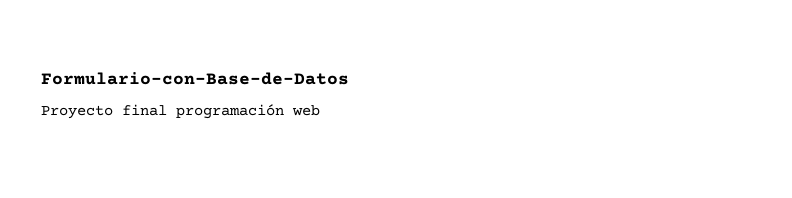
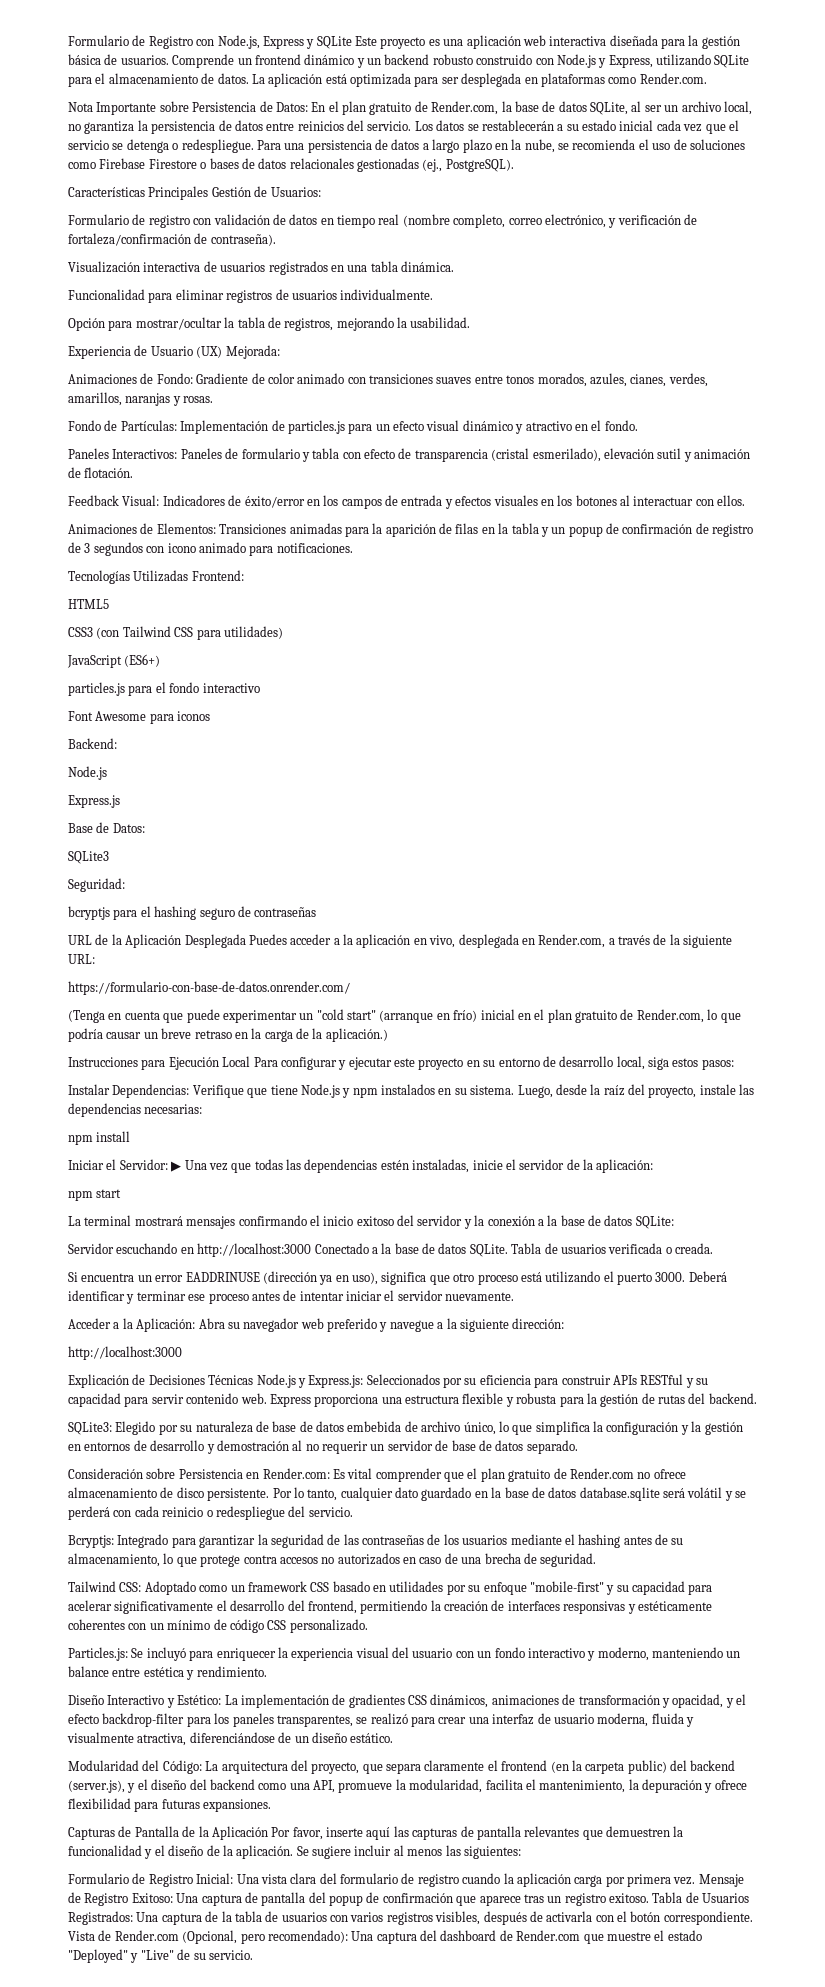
- Formulario-con-Base-de-Datos
- Proyecto final programación web
+ Formulario de Registro con Node.js, Express y SQLite Este proyecto es una aplicación web interactiva diseñada para la gestión básica de usuarios. Comprende un frontend dinámico y un backend robusto construido con Node.js y Express, utilizando SQLite para el almacenamiento de datos. La aplicación está optimizada para ser desplegada en plataformas como Render.com.
+ Nota Importante sobre Persistencia de Datos: En el plan gratuito de Render.com, la base de datos SQLite, al ser un archivo local, no garantiza la persistencia de datos entre reinicios del servicio. Los datos se restablecerán a su estado inicial cada vez que el servicio se detenga o redespliegue. Para una persistencia de datos a largo plazo en la nube, se recomienda el uso de soluciones como Firebase Firestore o bases de datos relacionales gestionadas (ej., PostgreSQL).
+ Características Principales Gestión de Usuarios:
+ Formulario de registro con validación de datos en tiempo real (nombre completo, correo electrónico, y verificación de fortaleza/confirmación de contraseña).
+ Visualización interactiva de usuarios registrados en una tabla dinámica.
+ Funcionalidad para eliminar registros de usuarios individualmente.
+ Opción para mostrar/ocultar la tabla de registros, mejorando la usabilidad.
+ Experiencia de Usuario (UX) Mejorada:
+ Animaciones de Fondo: Gradiente de color animado con transiciones suaves entre tonos morados, azules, cianes, verdes, amarillos, naranjas y rosas.
+ Fondo de Partículas: Implementación de particles.js para un efecto visual dinámico y atractivo en el fondo.
+ Paneles Interactivos: Paneles de formulario y tabla con efecto de transparencia (cristal esmerilado), elevación sutil y animación de flotación.
+ Feedback Visual: Indicadores de éxito/error en los campos de entrada y efectos visuales en los botones al interactuar con ellos.
+ Animaciones de Elementos: Transiciones animadas para la aparición de filas en la tabla y un popup de confirmación de registro de 3 segundos con icono animado para notificaciones.
+ Tecnologías Utilizadas Frontend:
+ HTML5
+ CSS3 (con Tailwind CSS para utilidades)
+ JavaScript (ES6+)
+ particles.js para el fondo interactivo
+ Font Awesome para iconos
+ Backend:
+ Node.js
+ Express.js
+ Base de Datos:
+ SQLite3
+ Seguridad:
+ bcryptjs para el hashing seguro de contraseñas
+ URL de la Aplicación Desplegada Puedes acceder a la aplicación en vivo, desplegada en Render.com, a través de la siguiente URL:
+ https://formulario-con-base-de-datos.onrender.com/
+ (Tenga en cuenta que puede experimentar un "cold start" (arranque en frío) inicial en el plan gratuito de Render.com, lo que podría causar un breve retraso en la carga de la aplicación.)
+ Instrucciones para Ejecución Local Para configurar y ejecutar este proyecto en su entorno de desarrollo local, siga estos pasos:
+ Instalar Dependencias: Verifique que tiene Node.js y npm instalados en su sistema. Luego, desde la raíz del proyecto, instale las dependencias necesarias:
+ npm install
+ Iniciar el Servidor: ▶ Una vez que todas las dependencias estén instaladas, inicie el servidor de la aplicación:
+ npm start
+ La terminal mostrará mensajes confirmando el inicio exitoso del servidor y la conexión a la base de datos SQLite:
+ Servidor escuchando en http://localhost:3000 Conectado a la base de datos SQLite. Tabla de usuarios verificada o creada.
+ Si encuentra un error EADDRINUSE (dirección ya en uso), significa que otro proceso está utilizando el puerto 3000. Deberá identificar y terminar ese proceso antes de intentar iniciar el servidor nuevamente.
+ Acceder a la Aplicación: Abra su navegador web preferido y navegue a la siguiente dirección:
+ http://localhost:3000
+ Explicación de Decisiones Técnicas Node.js y Express.js: Seleccionados por su eficiencia para construir APIs RESTful y su capacidad para servir contenido web. Express proporciona una estructura flexible y robusta para la gestión de rutas del backend.
+ SQLite3: Elegido por su naturaleza de base de datos embebida de archivo único, lo que simplifica la configuración y la gestión en entornos de desarrollo y demostración al no requerir un servidor de base de datos separado.
+ Consideración sobre Persistencia en Render.com: Es vital comprender que el plan gratuito de Render.com no ofrece almacenamiento de disco persistente. Por lo tanto, cualquier dato guardado en la base de datos database.sqlite será volátil y se perderá con cada reinicio o redespliegue del servicio.
+ Bcryptjs: Integrado para garantizar la seguridad de las contraseñas de los usuarios mediante el hashing antes de su almacenamiento, lo que protege contra accesos no autorizados en caso de una brecha de seguridad.
+ Tailwind CSS: Adoptado como un framework CSS basado en utilidades por su enfoque "mobile-first" y su capacidad para acelerar significativamente el desarrollo del frontend, permitiendo la creación de interfaces responsivas y estéticamente coherentes con un mínimo de código CSS personalizado.
+ Particles.js: Se incluyó para enriquecer la experiencia visual del usuario con un fondo interactivo y moderno, manteniendo un balance entre estética y rendimiento.
+ Diseño Interactivo y Estético: La implementación de gradientes CSS dinámicos, animaciones de transformación y opacidad, y el efecto backdrop-filter para los paneles transparentes, se realizó para crear una interfaz de usuario moderna, fluida y visualmente atractiva, diferenciándose de un diseño estático.
+ Modularidad del Código: La arquitectura del proyecto, que separa claramente el frontend (en la carpeta public) del backend (server.js), y el diseño del backend como una API, promueve la modularidad, facilita el mantenimiento, la depuración y ofrece flexibilidad para futuras expansiones.
+ Capturas de Pantalla de la Aplicación Por favor, inserte aquí las capturas de pantalla relevantes que demuestren la funcionalidad y el diseño de la aplicación. Se sugiere incluir al menos las siguientes:
+ Formulario de Registro Inicial: Una vista clara del formulario de registro cuando la aplicación carga por primera vez. Mensaje de Registro Exitoso: Una captura de pantalla del popup de confirmación que aparece tras un registro exitoso. Tabla de Usuarios Registrados: Una captura de la tabla de usuarios con varios registros visibles, después de activarla con el botón correspondiente. Vista de Render.com (Opcional, pero recomendado): Una captura del dashboard de Render.com que muestre el estado "Deployed" y "Live" de su servicio.

